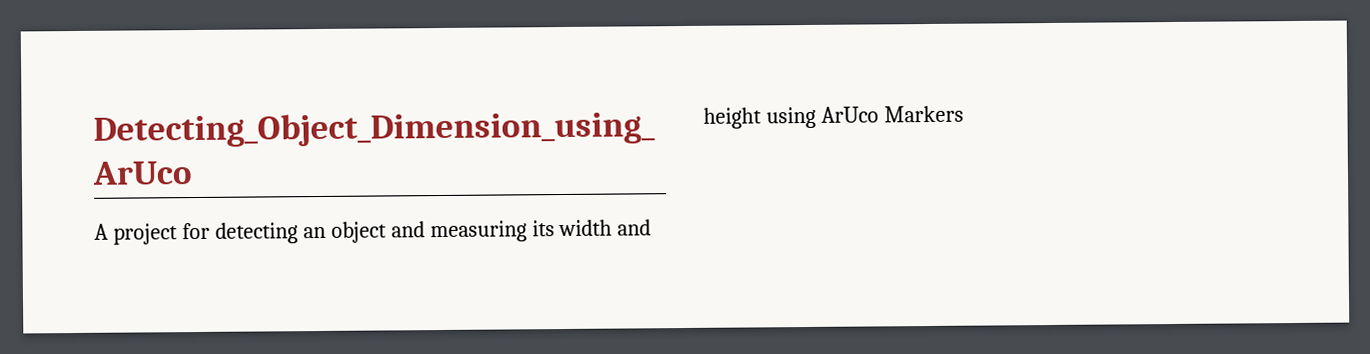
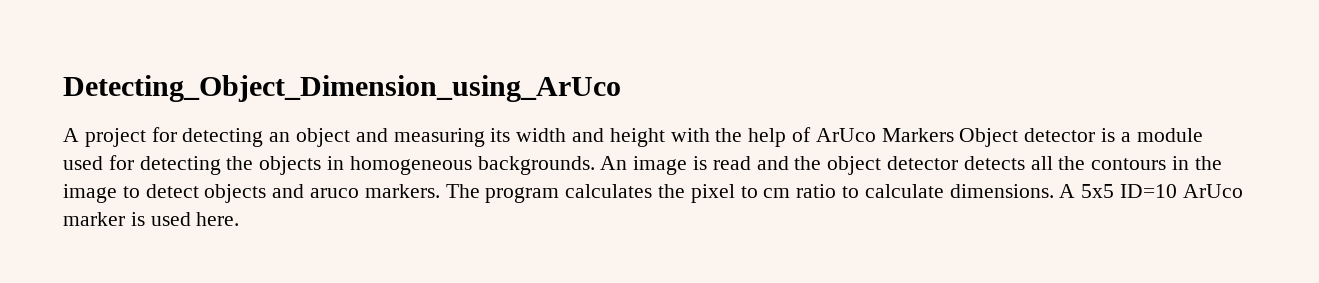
- A project for detecting an object and measuring its width and height using ArUco Markers
+ A project for detecting an object and measuring its width and height with the help of ArUco Markers Object detector is a module used for detecting the objects in homogeneous backgrounds. An image is read and the object detector detects all the contours in the image to detect objects and aruco markers. The program calculates the pixel to cm ratio to calculate dimensions. A 5x5 ID=10 ArUco marker is used here.

